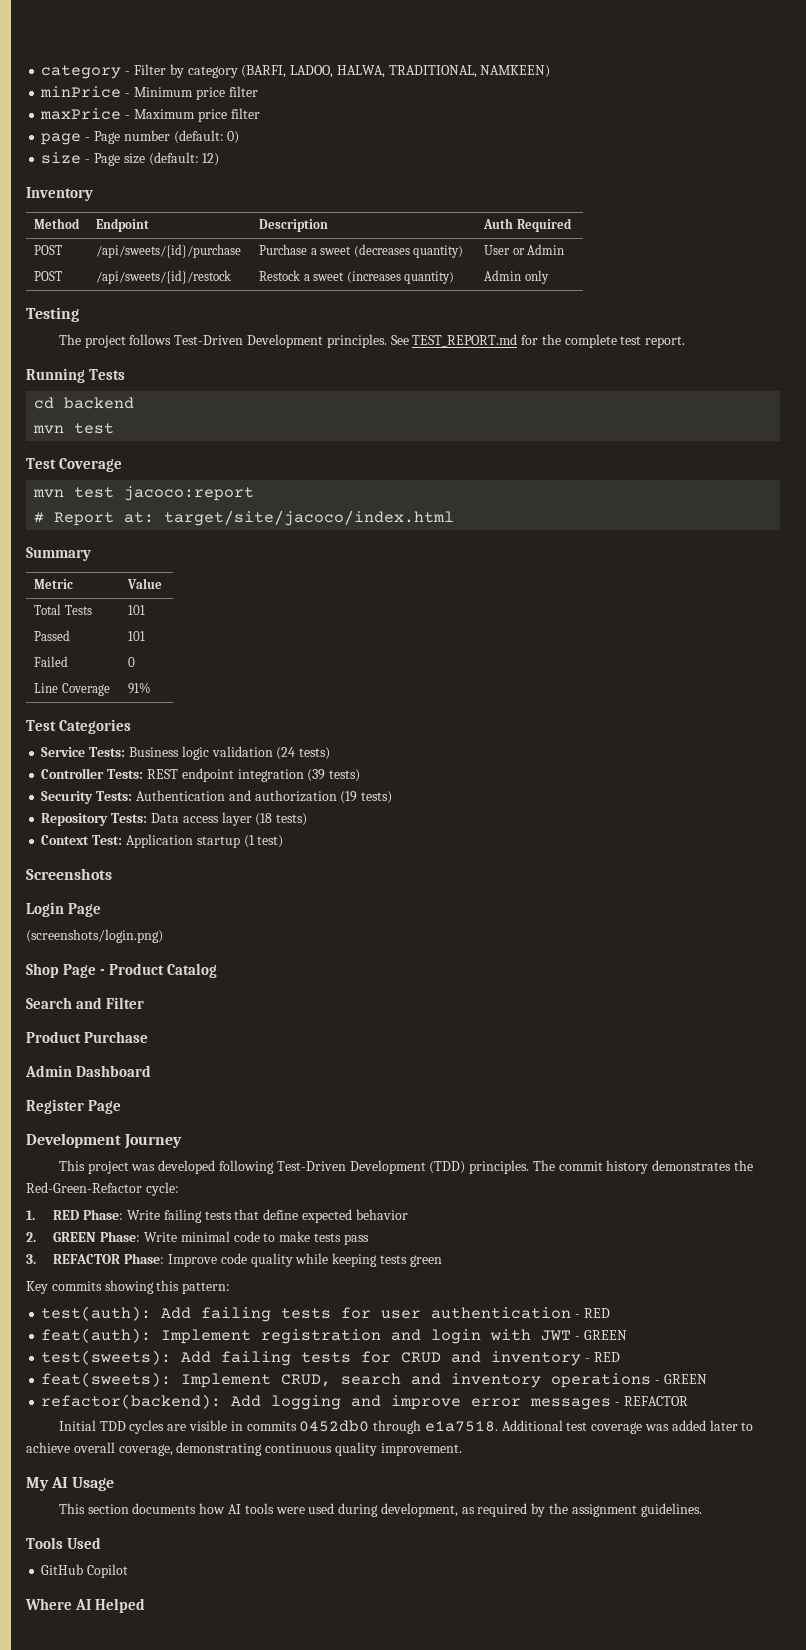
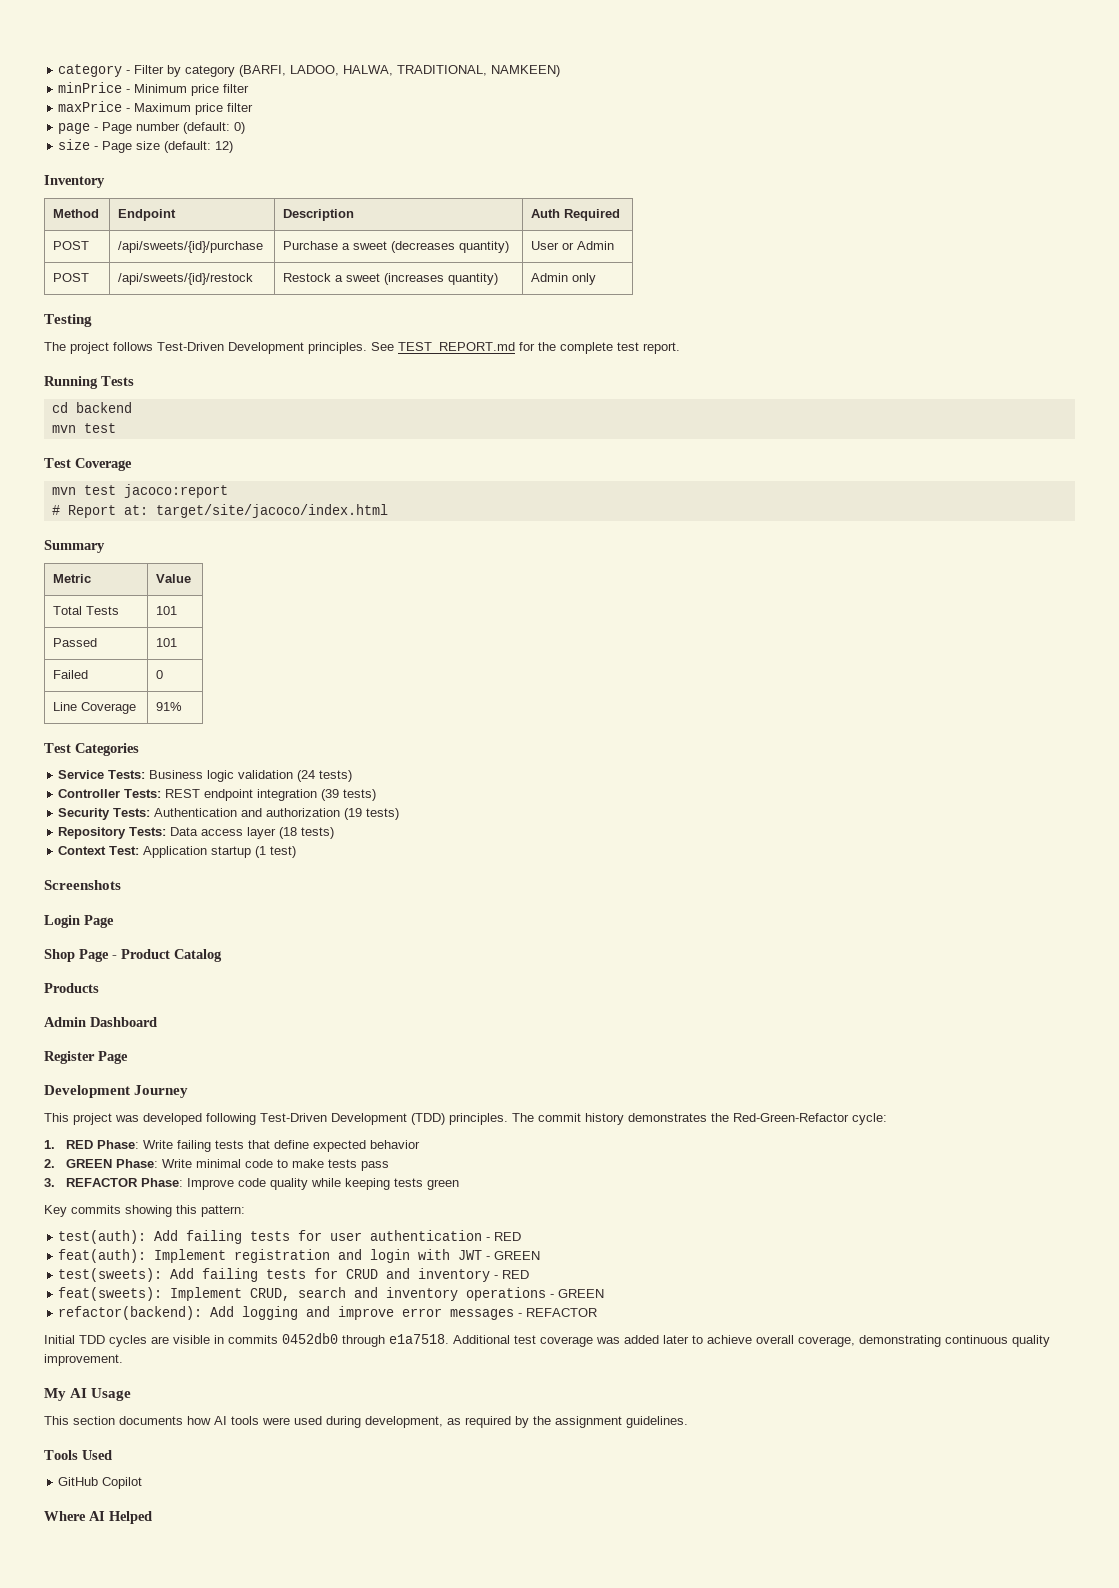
- (screenshots/login.png)
- Search and Filter
- Product Purchase
+ Products

